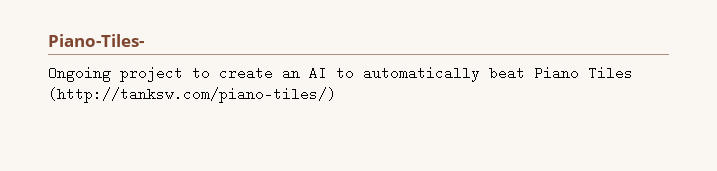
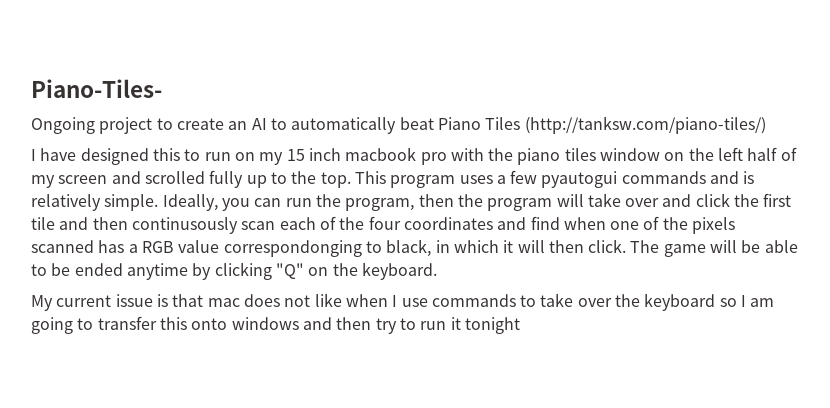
+ I have designed this to run on my 15 inch macbook pro with the piano tiles window on the left half of my screen and scrolled fully up to the top. This program uses a few pyautogui commands and is relatively simple. Ideally, you can run the program, then the program will take over and click the first tile and then continusously scan each of the four coordinates and find when one of the pixels scanned has a RGB value correspondonging to black, in which it will then click. The game will be able to be ended anytime by clicking "Q" on the keyboard.
+ My current issue is that mac does not like when I use commands to take over the keyboard so I am going to transfer this onto windows and then try to run it tonight

